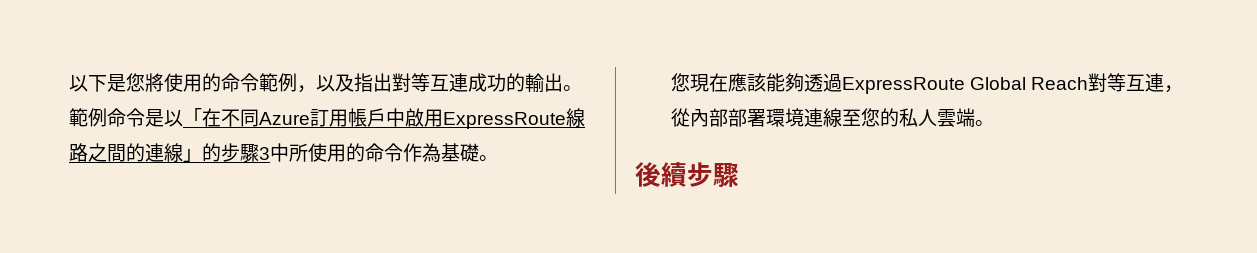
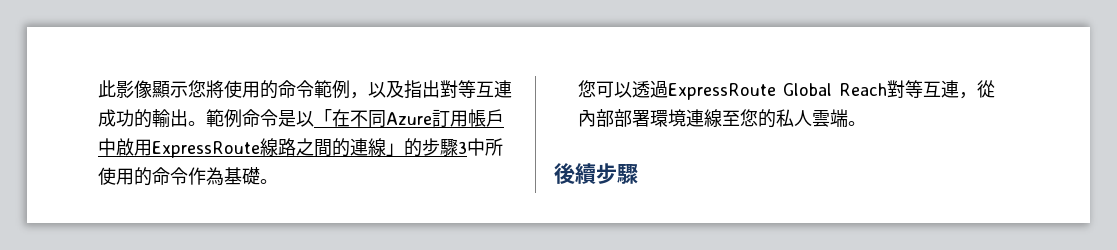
- 以下是您將使用的命令範例，以及指出對等互連成功的輸出。
+ 此影像顯示您將使用的命令範例，以及指出對等互連成功的輸出。
- 您現在應該能夠透過ExpressRoute Global Reach對等互連，從內部部署環境連線至您的私人雲端。
+ 您可以透過ExpressRoute Global Reach對等互連，從內部部署環境連線至您的私人雲端。

